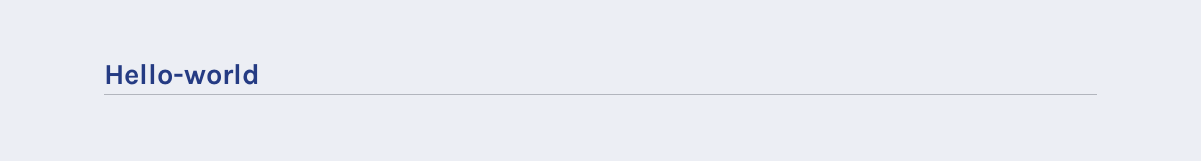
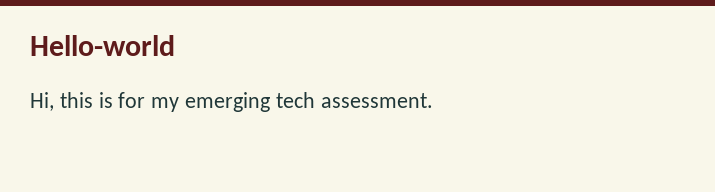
+ Hi, this is for my emerging tech assessment.

